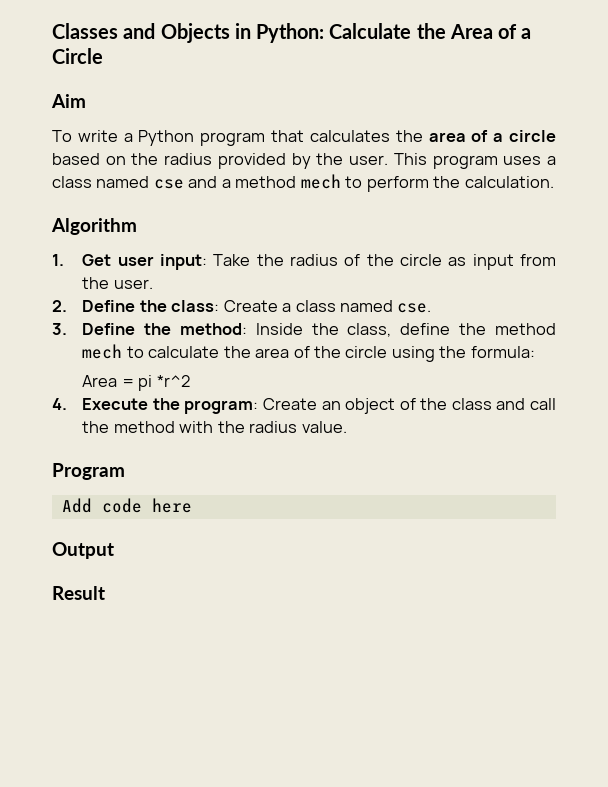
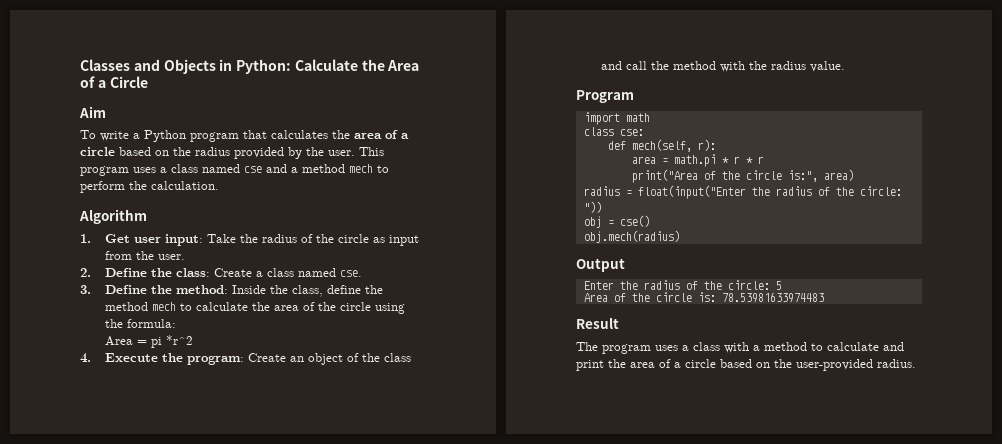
- Add code here
+ import math
+ class cse:
+ def mech(self, r):
+ area = math.pi * r * r
+ print("Area of the circle is:", area)
+ radius = float(input("Enter the radius of the circle: "))
+ obj = cse()
+ obj.mech(radius)
  Output
+ Enter the radius of the circle: 5
+ Area of the circle is: 78.53981633974483
  Result
+ The program uses a class with a method to calculate and print the area of a circle based on the user-provided radius.

